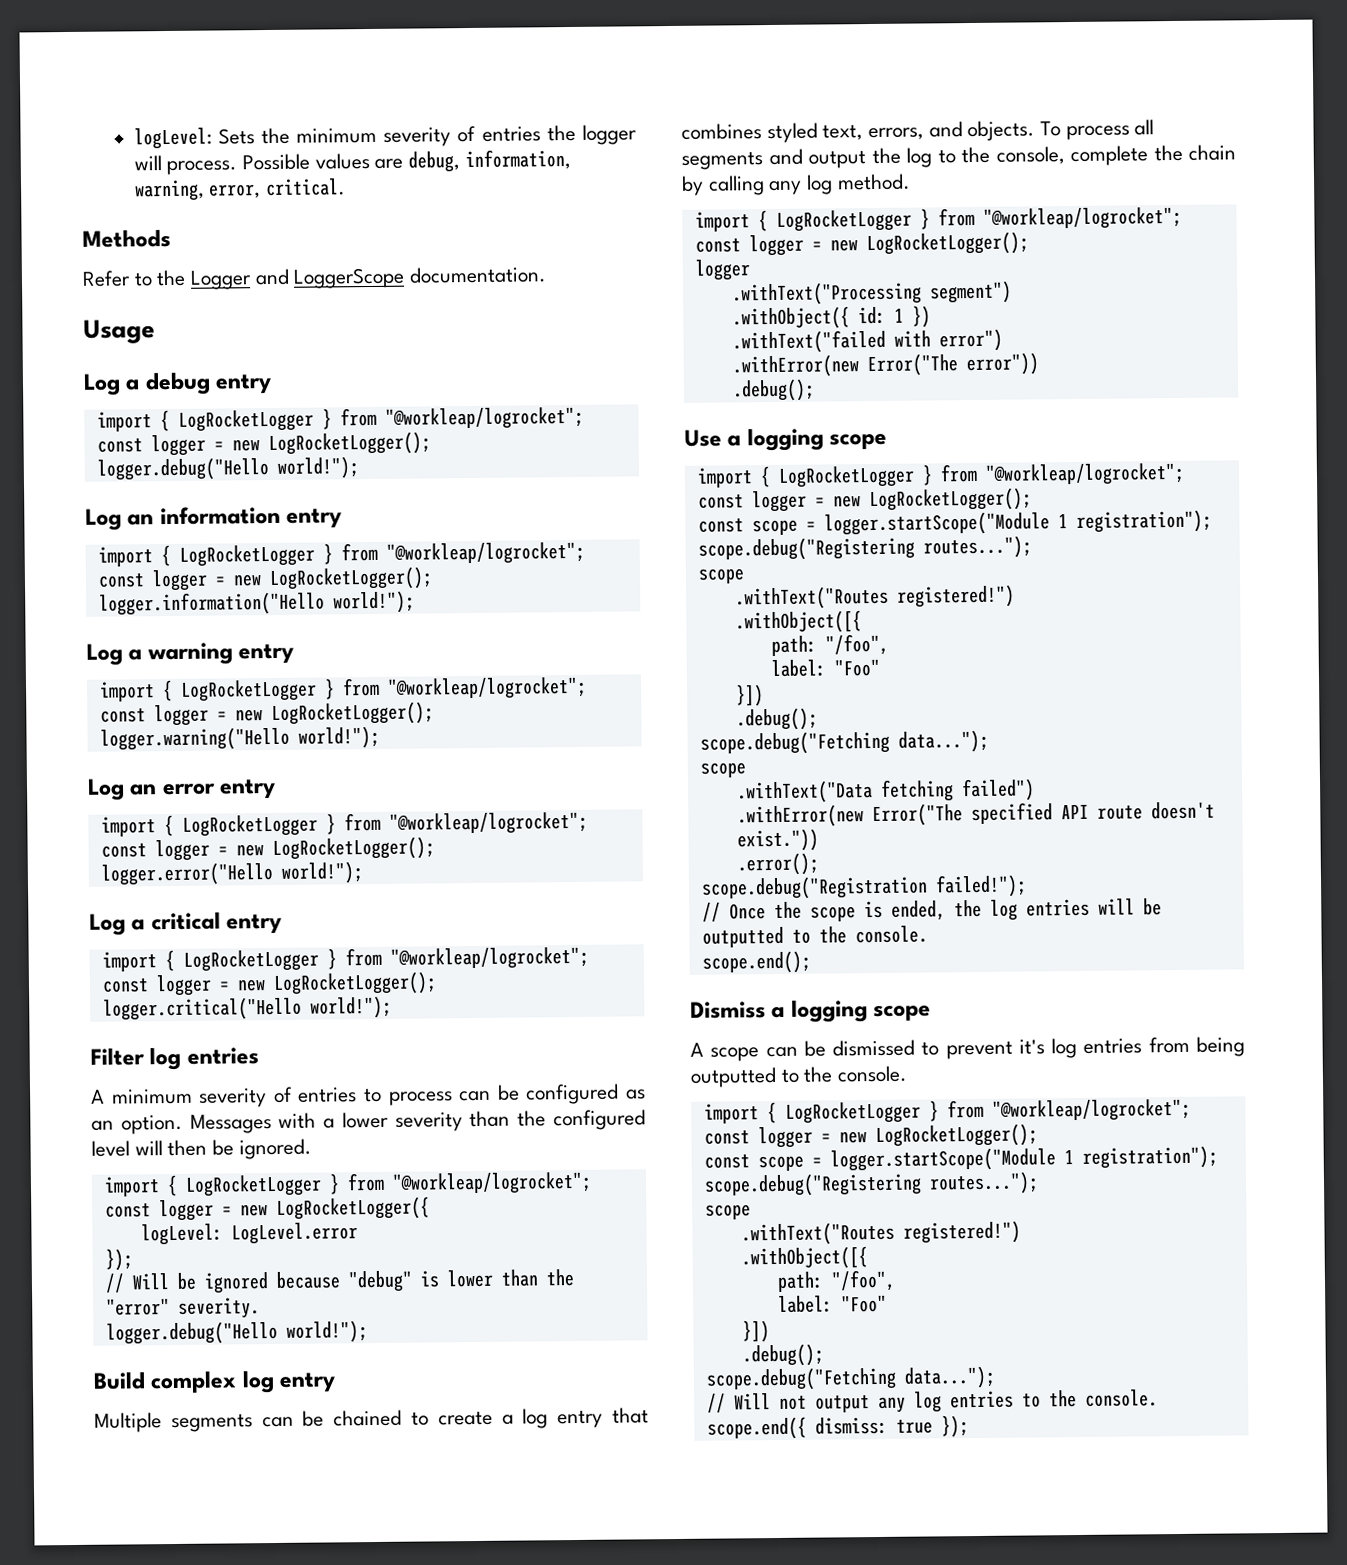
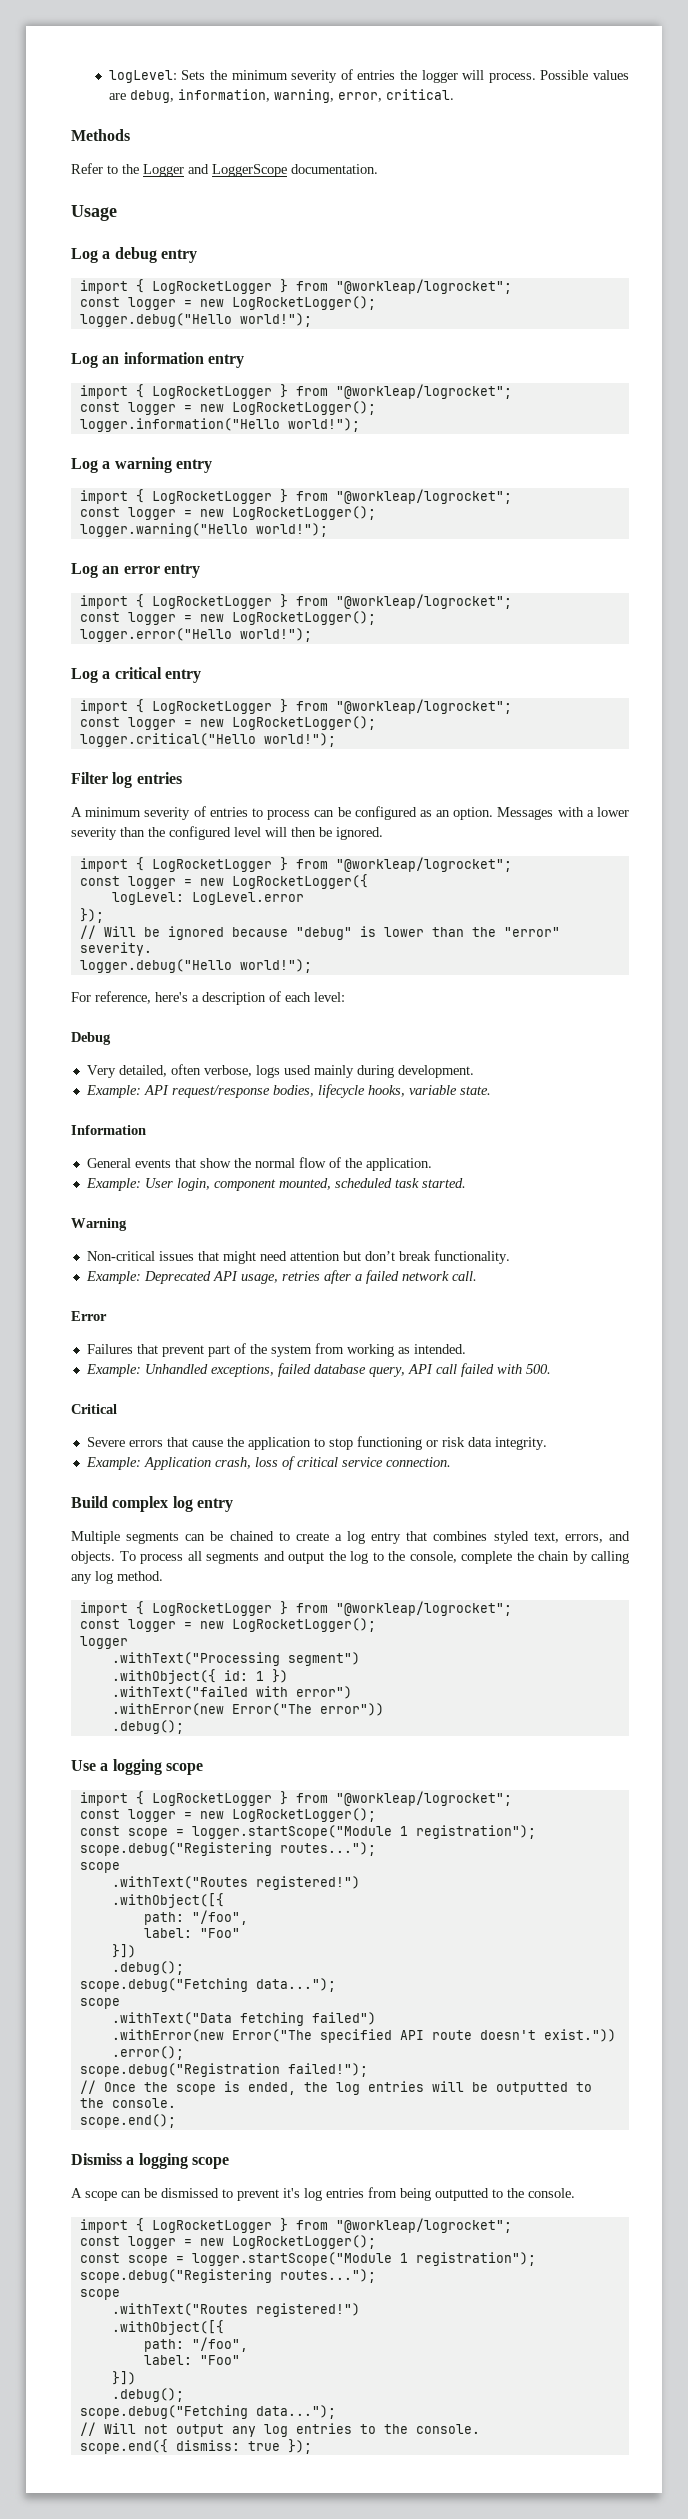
+ For reference, here's a description of each level:
+ Debug
+ Very detailed, often verbose, logs used mainly during development.
+ Example: API request/response bodies, lifecycle hooks, variable state.
+ Information
+ General events that show the normal flow of the application.
+ Example: User login, component mounted, scheduled task started.
+ Warning
+ Non-critical issues that might need attention but don’t break functionality.
+ Example: Deprecated API usage, retries after a failed network call.
+ Error
+ Failures that prevent part of the system from working as intended.
+ Example: Unhandled exceptions, failed database query, API call failed with 500.
+ Critical
+ Severe errors that cause the application to stop functioning or risk data integrity.
+ Example: Application crash, loss of critical service connection.

